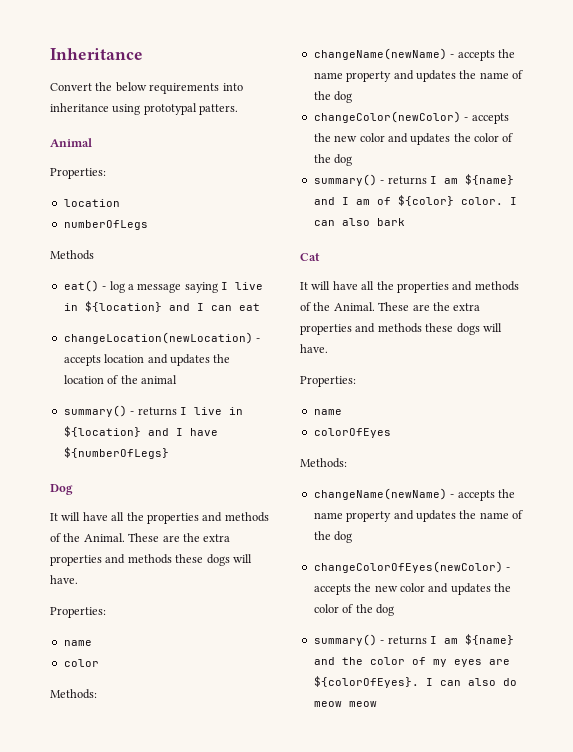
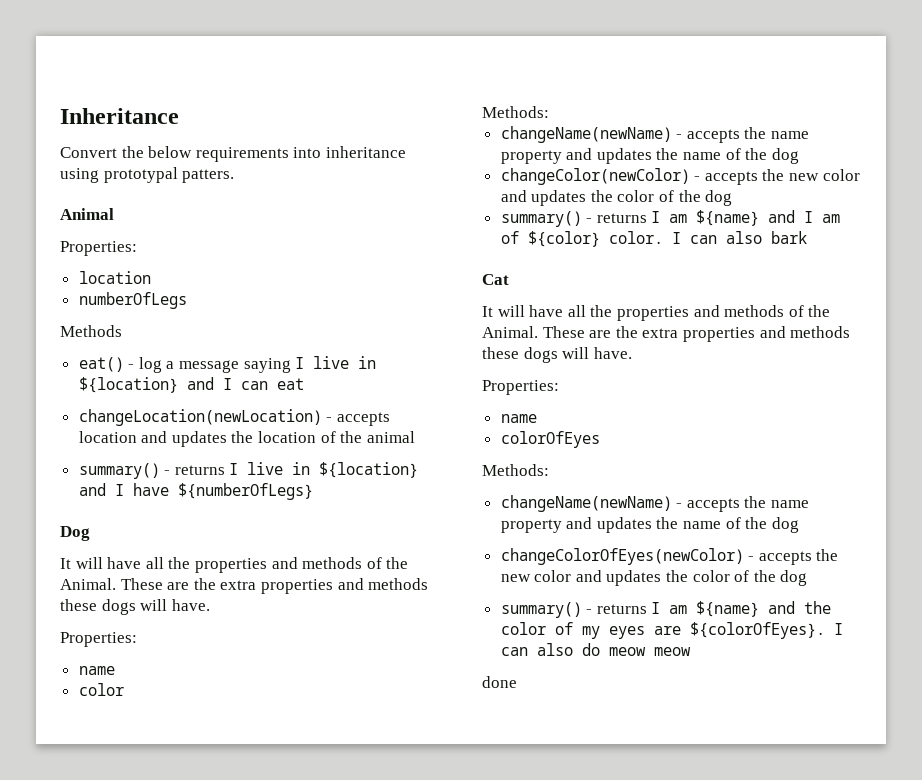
+ done

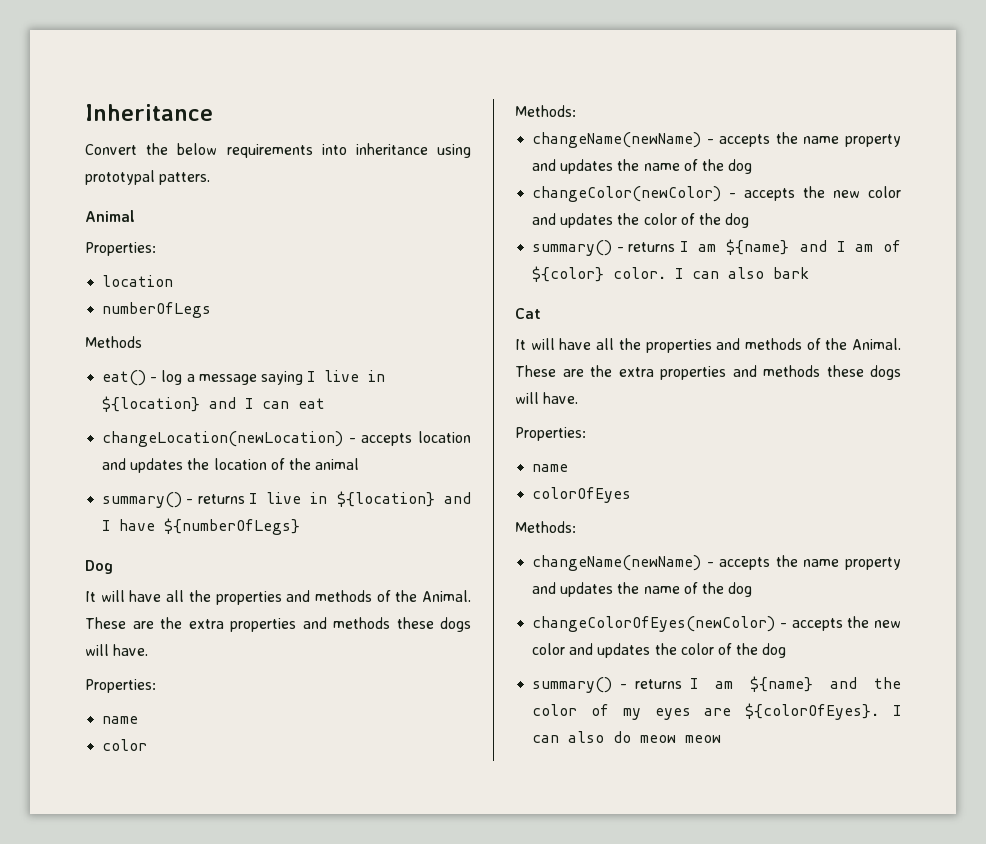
- done

